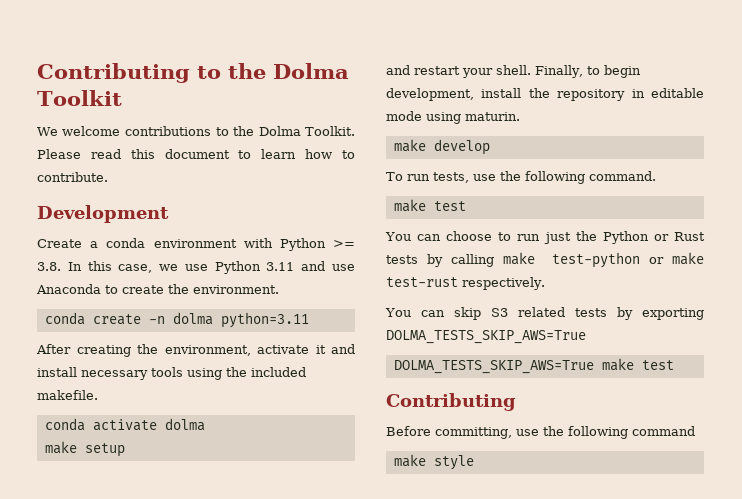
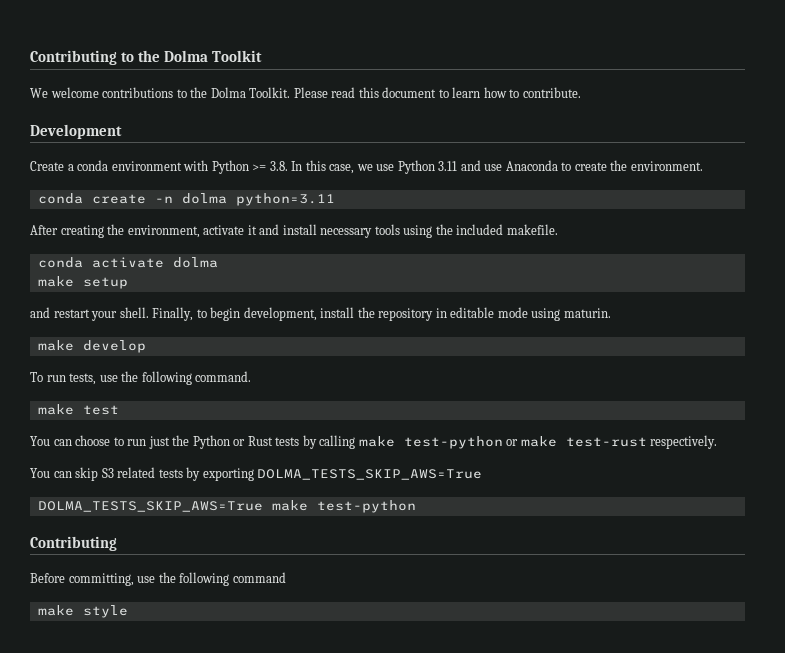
- DOLMA_TESTS_SKIP_AWS=True make test
+ DOLMA_TESTS_SKIP_AWS=True make test-python

